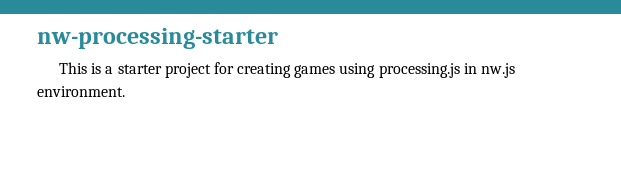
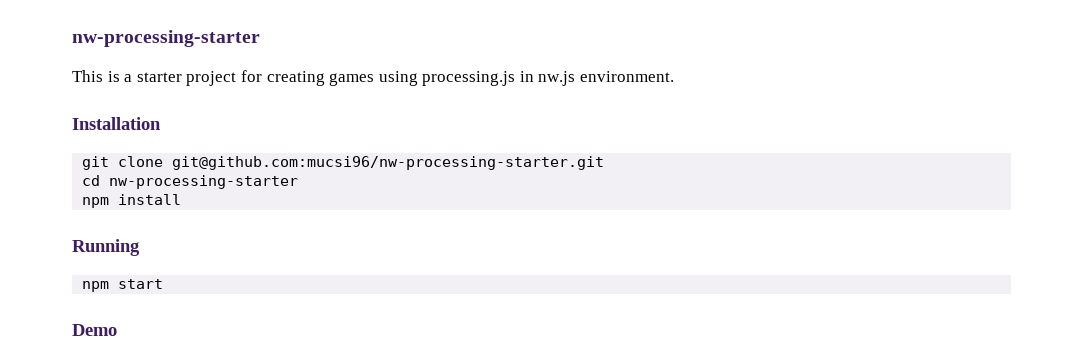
+ Installation
+ git clone git@github.com:mucsi96/nw-processing-starter.git
+ cd nw-processing-starter
+ npm install
+ Running
+ npm start
+ Demo

